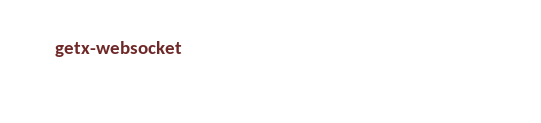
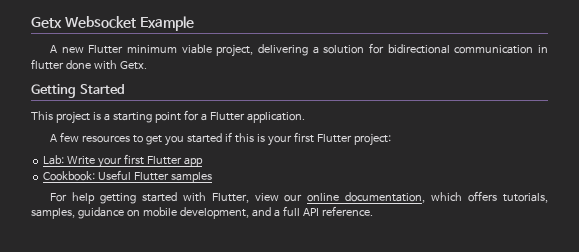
- getx-websocket
+ Getx Websocket Example
+ A new Flutter minimum viable project, delivering a solution for bidirectional communication in flutter done with Getx.
+ Getting Started
+ This project is a starting point for a Flutter application.
+ A few resources to get you started if this is your first Flutter project:
+ Lab: Write your first Flutter app
+ Cookbook: Useful Flutter samples
+ For help getting started with Flutter, view our online documentation, which offers tutorials, samples, guidance on mobile development, and a full API reference.

